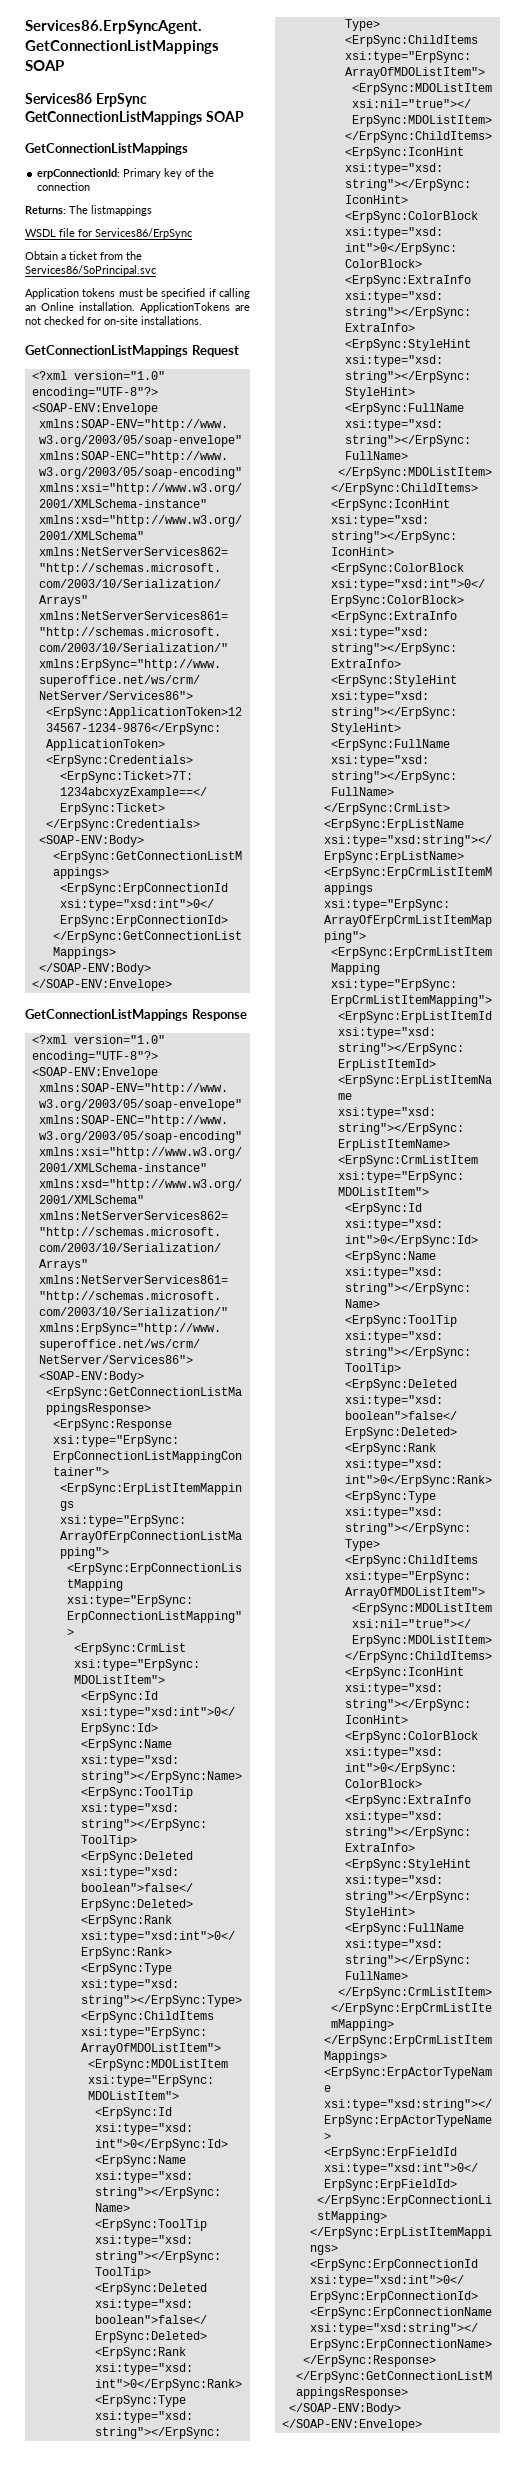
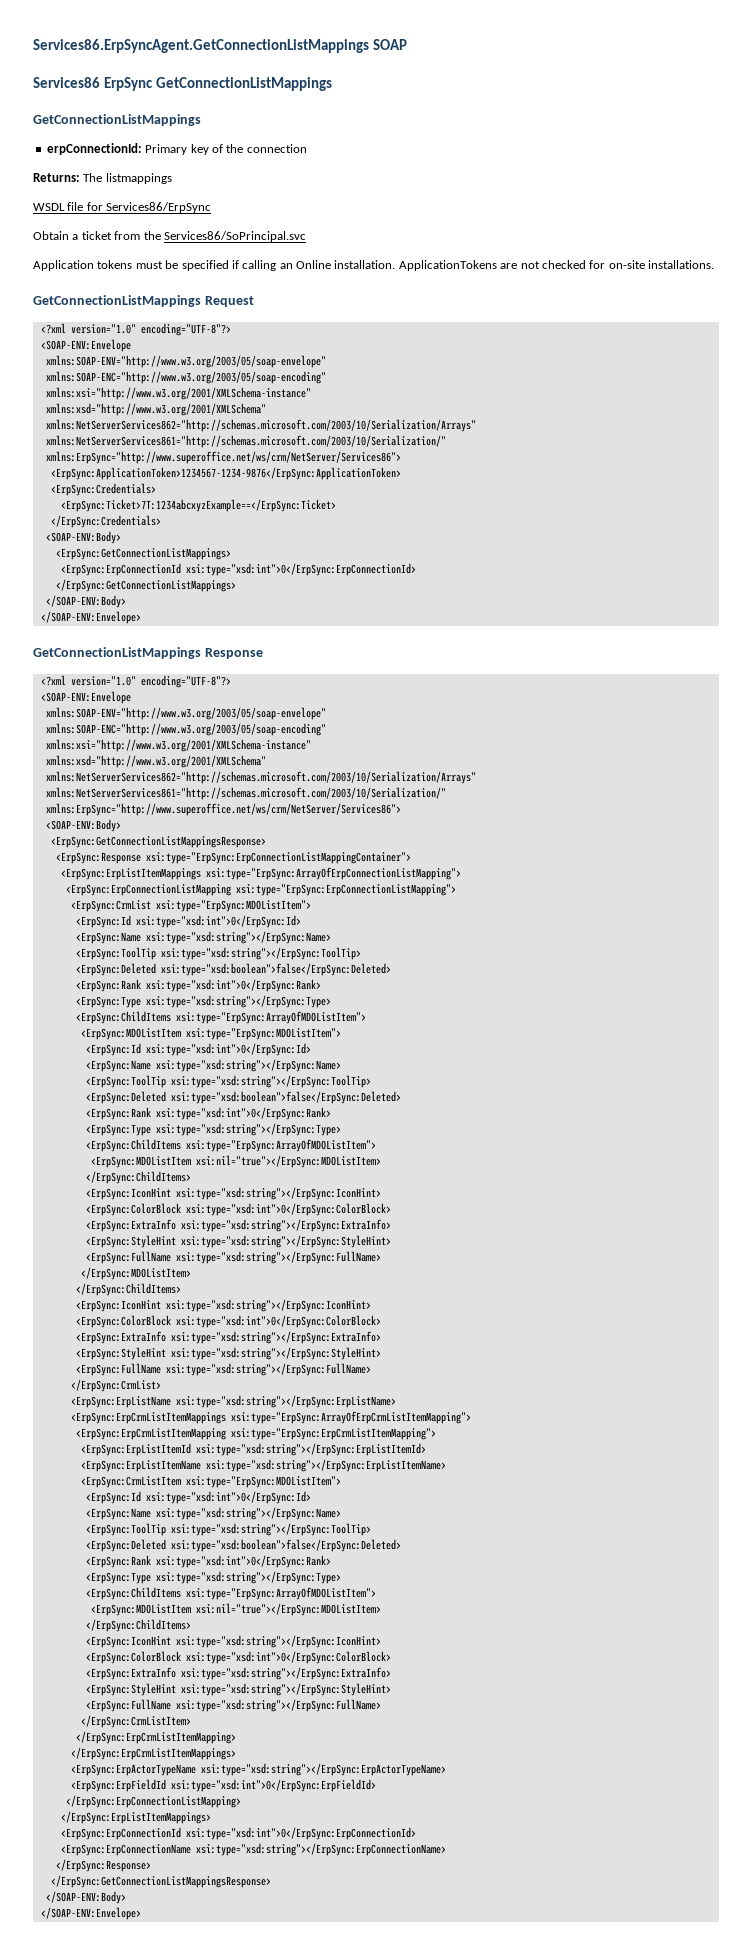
- Services86 ErpSync GetConnectionListMappings SOAP
+ Services86 ErpSync GetConnectionListMappings

